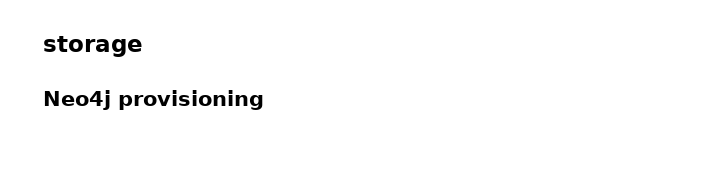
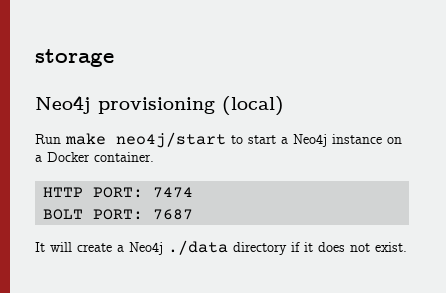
- Neo4j provisioning
+ Neo4j provisioning (local)
+ Run make neo4j/start to start a Neo4j instance on a Docker container.
+ HTTP PORT: 7474
+ BOLT PORT: 7687
+ It will create a Neo4j ./data directory if it does not exist.

